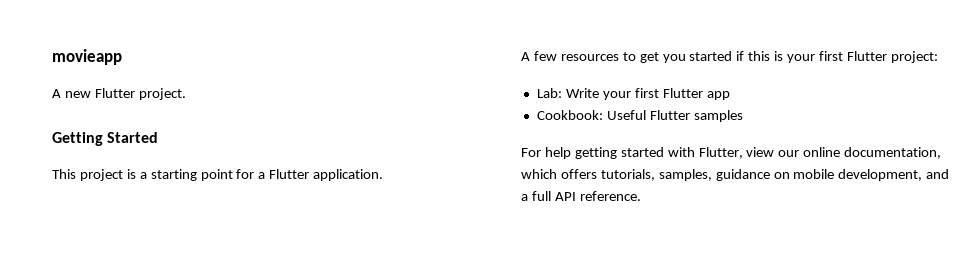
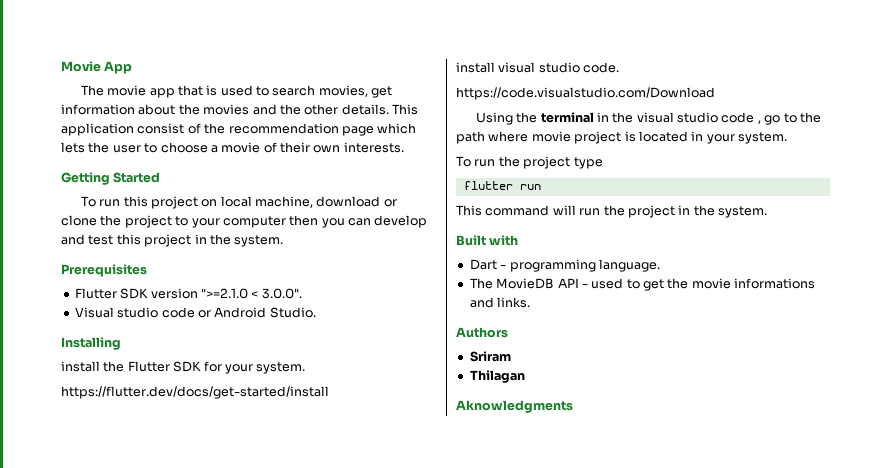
- movieapp
- A new Flutter project.
+ Movie App
+ The movie app that is used to search movies, get information about the movies and the other details. This application consist of the recommendation page which lets the user to choose a movie of their own interests.
  Getting Started
- This project is a starting point for a Flutter application.
- A few resources to get you started if this is your first Flutter project:
- Lab: Write your first Flutter app
- Cookbook: Useful Flutter samples
- For help getting started with Flutter, view our online documentation, which offers tutorials, samples, guidance on mobile development, and a full API reference.
+ To run this project on local machine, download or clone the project to your computer then you can develop and test this project in the system.
+ Prerequisites
+ Flutter SDK version ">=2.1.0 < 3.0.0".
+ Visual studio code or Android Studio.
+ Installing
+ install the Flutter SDK for your system.
+ https://flutter.dev/docs/get-started/install
+ install visual studio code.
+ https://code.visualstudio.com/Download
+ Using the terminal in the visual studio code , go to the path where movie project is located in your system.
+ To run the project type
+ flutter run
+ This command will run the project in the system.
+ Built with
+ Dart - programming language.
+ The MovieDB API - used to get the movie informations and links.
+ Authors
+ Sriram
+ Thilagan
+ Aknowledgments

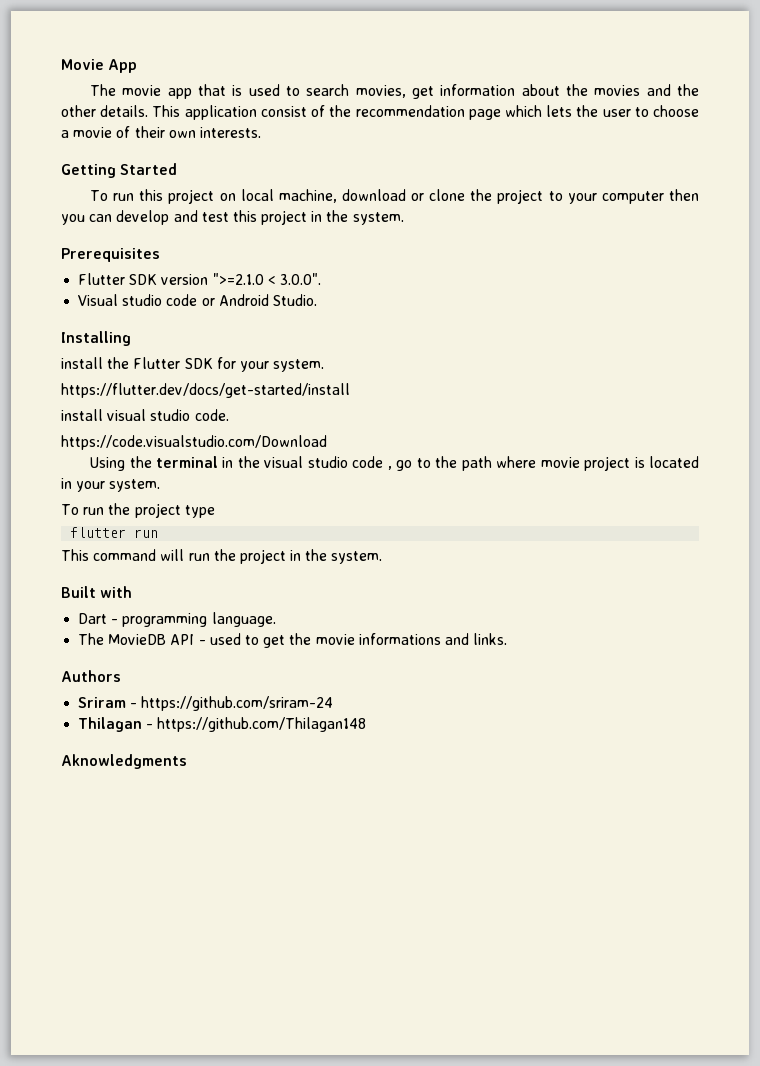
- Sriram
+ Sriram - https://github.com/sriram-24
- Thilagan
+ Thilagan - https://github.com/Thilagan148

